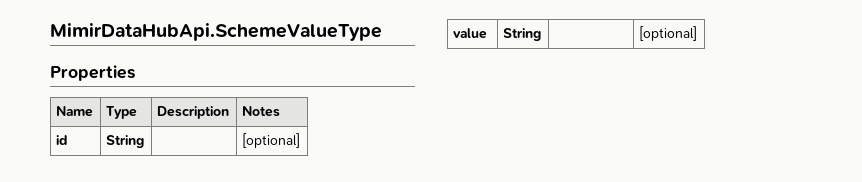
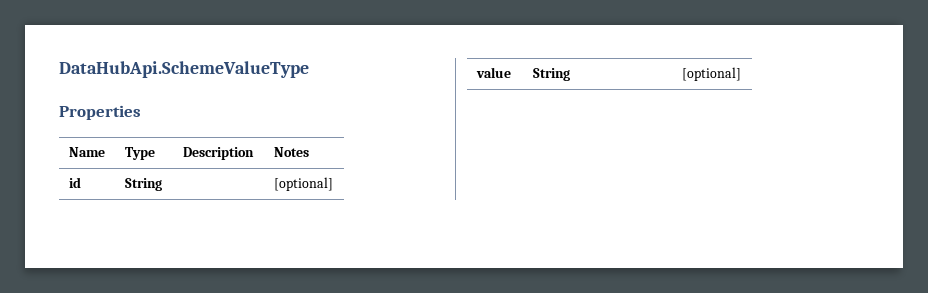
- MimirDataHubApi.SchemeValueType
+ DataHubApi.SchemeValueType

